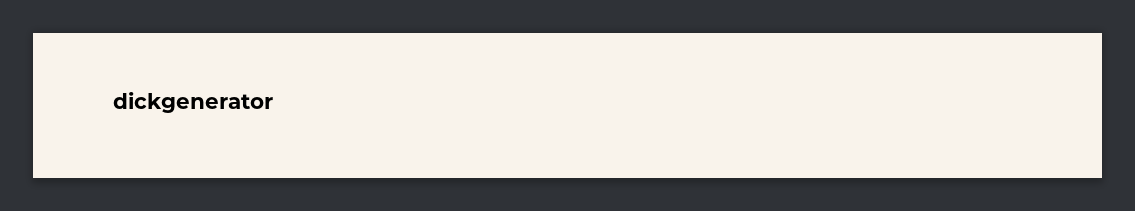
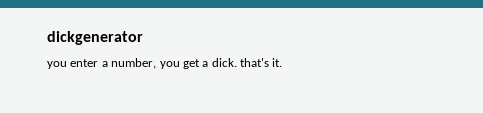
+ you enter a number, you get a dick. that's it.

